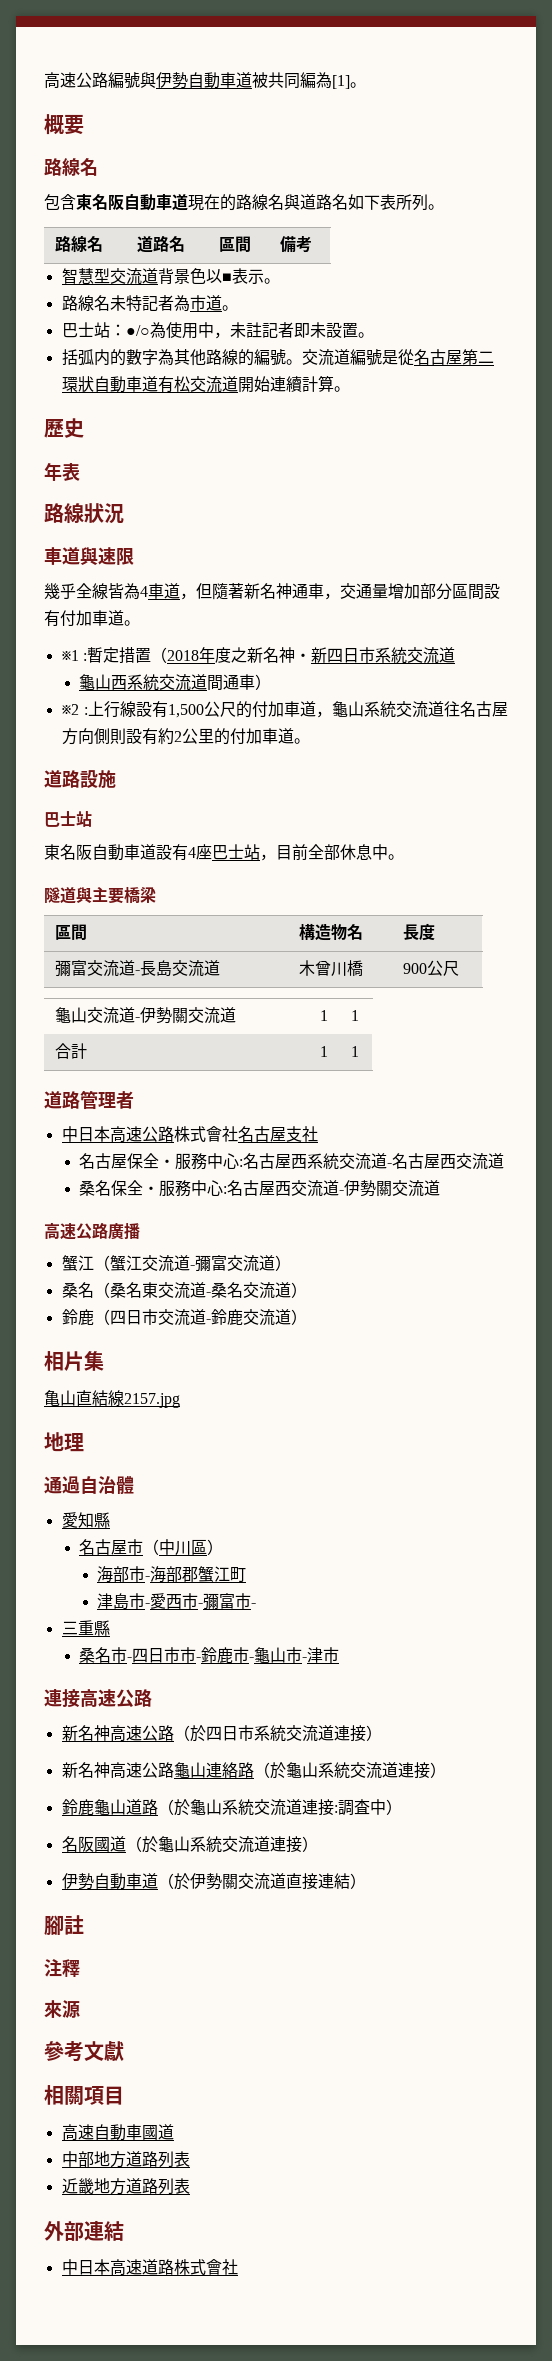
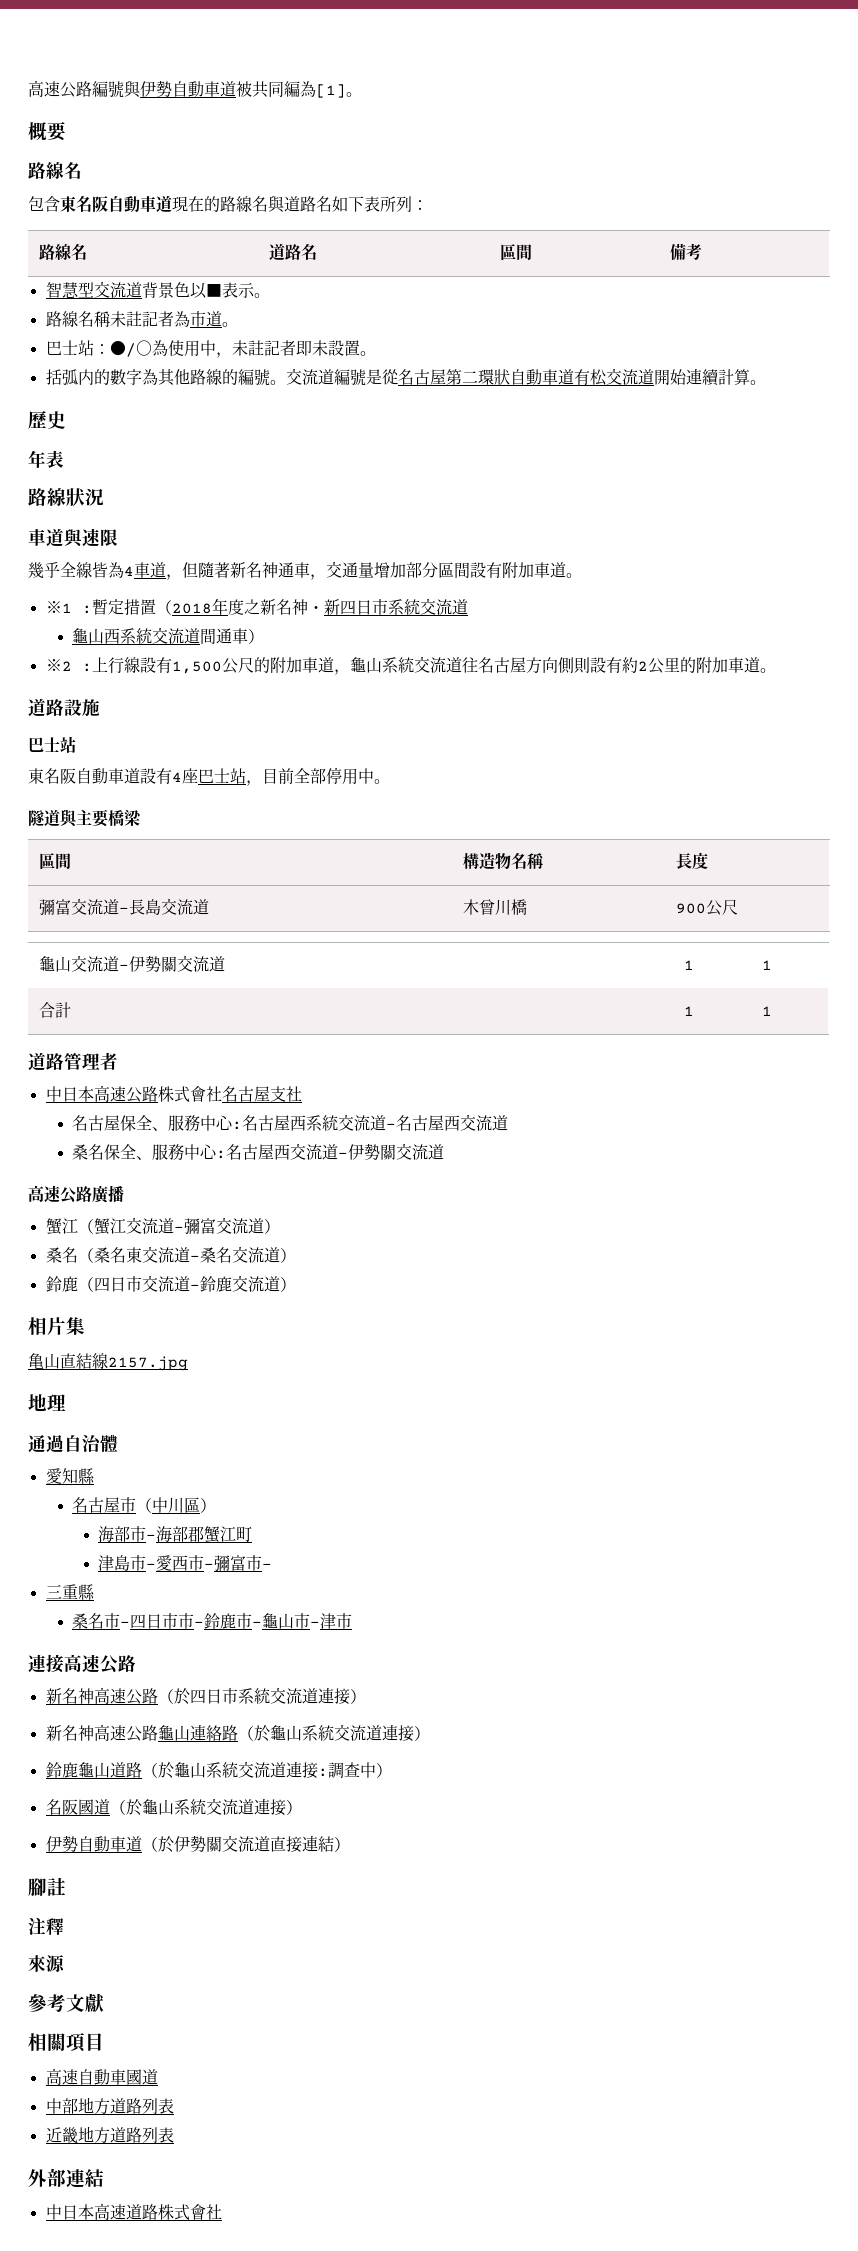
- 包含東名阪自動車道現在的路線名與道路名如下表所列。
+ 包含東名阪自動車道現在的路線名與道路名如下表所列：
- 路線名未特記者為市道。
+ 路線名稱未註記者為市道。
- 幾乎全線皆為4車道，但隨著新名神通車，交通量增加部分區間設有付加車道。
+ 幾乎全線皆為4車道，但隨著新名神通車，交通量增加部分區間設有附加車道。
- ※2 :上行線設有1,500公尺的付加車道，龜山系統交流道往名古屋方向側則設有約2公里的付加車道。
+ ※2 :上行線設有1,500公尺的附加車道，龜山系統交流道往名古屋方向側則設有約2公里的附加車道。
- 東名阪自動車道設有4座巴士站，目前全部休息中。
+ 東名阪自動車道設有4座巴士站，目前全部停用中。
- 區間 | 構造物名 | 長度
+ 區間 | 構造物名稱 | 長度
- 名古屋保全・服務中心:名古屋西系統交流道-名古屋西交流道
+ 名古屋保全、服務中心:名古屋西系統交流道-名古屋西交流道
- 桑名保全・服務中心:名古屋西交流道-伊勢關交流道
+ 桑名保全、服務中心:名古屋西交流道-伊勢關交流道
- 鈴鹿龜山道路（於龜山系統交流道連接:調査中）
+ 鈴鹿龜山道路（於龜山系統交流道連接:調查中）

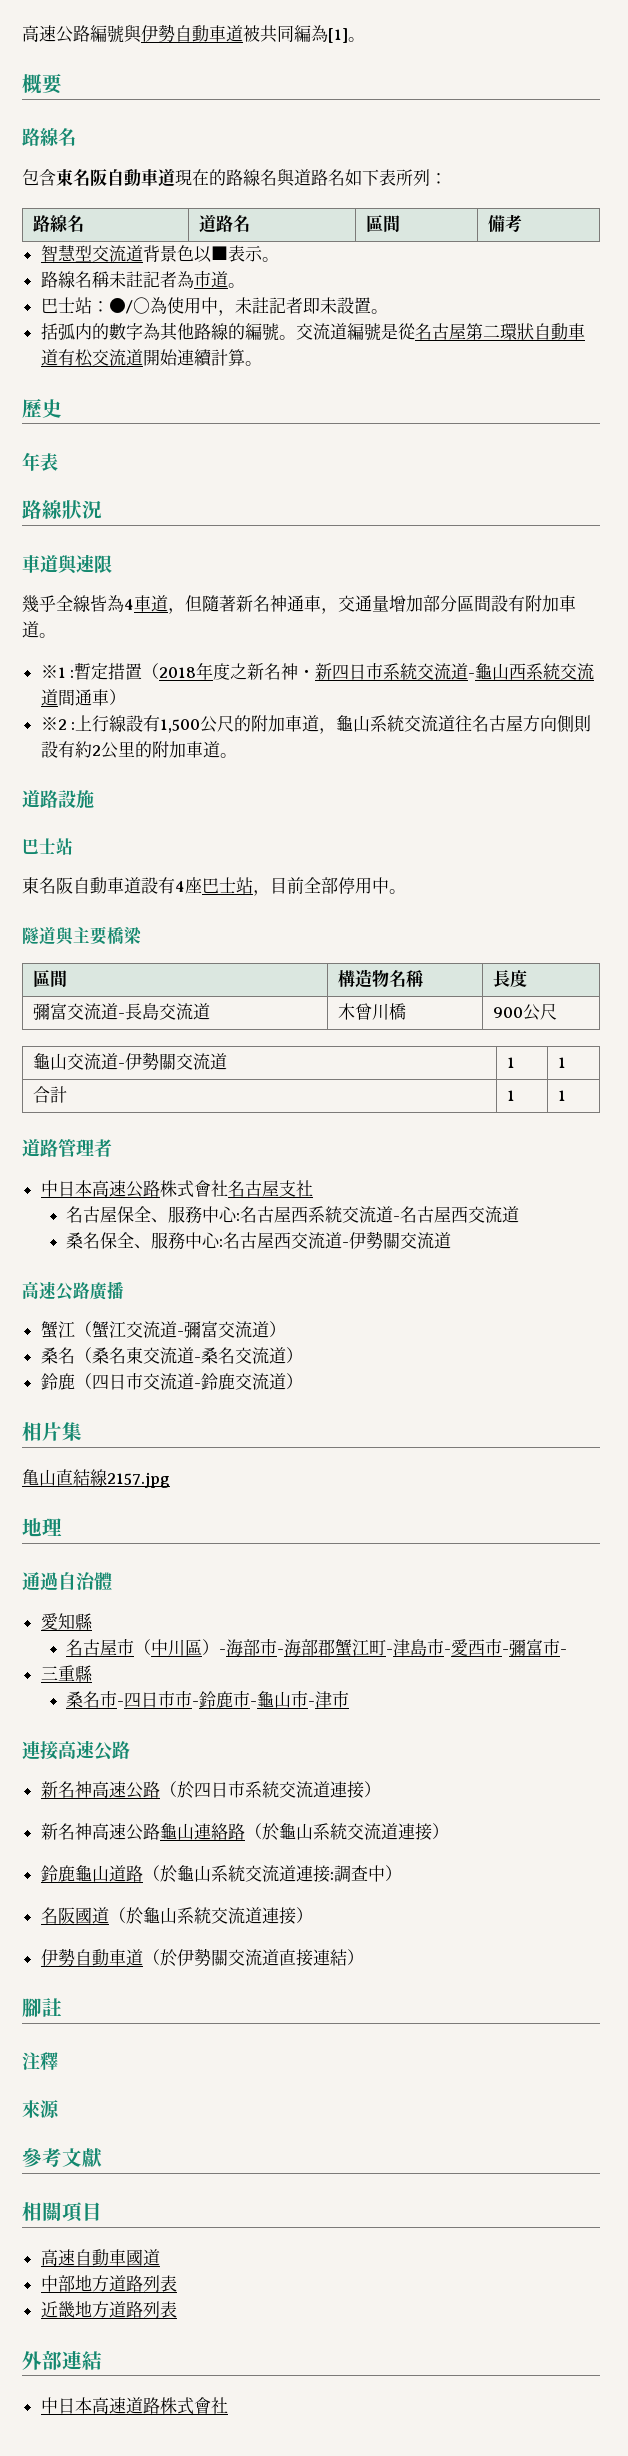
- ※1 :暫定措置（2018年度之新名神・新四日市系統交流道
- 龜山西系統交流道間通車）
+ ※1 :暫定措置（2018年度之新名神・新四日市系統交流道-龜山西系統交流道間通車）
- 名古屋市（中川區）
- 海部市-海部郡蟹江町
- 津島市-愛西市-彌富市-
+ 名古屋市（中川區）-海部市-海部郡蟹江町-津島市-愛西市-彌富市-

